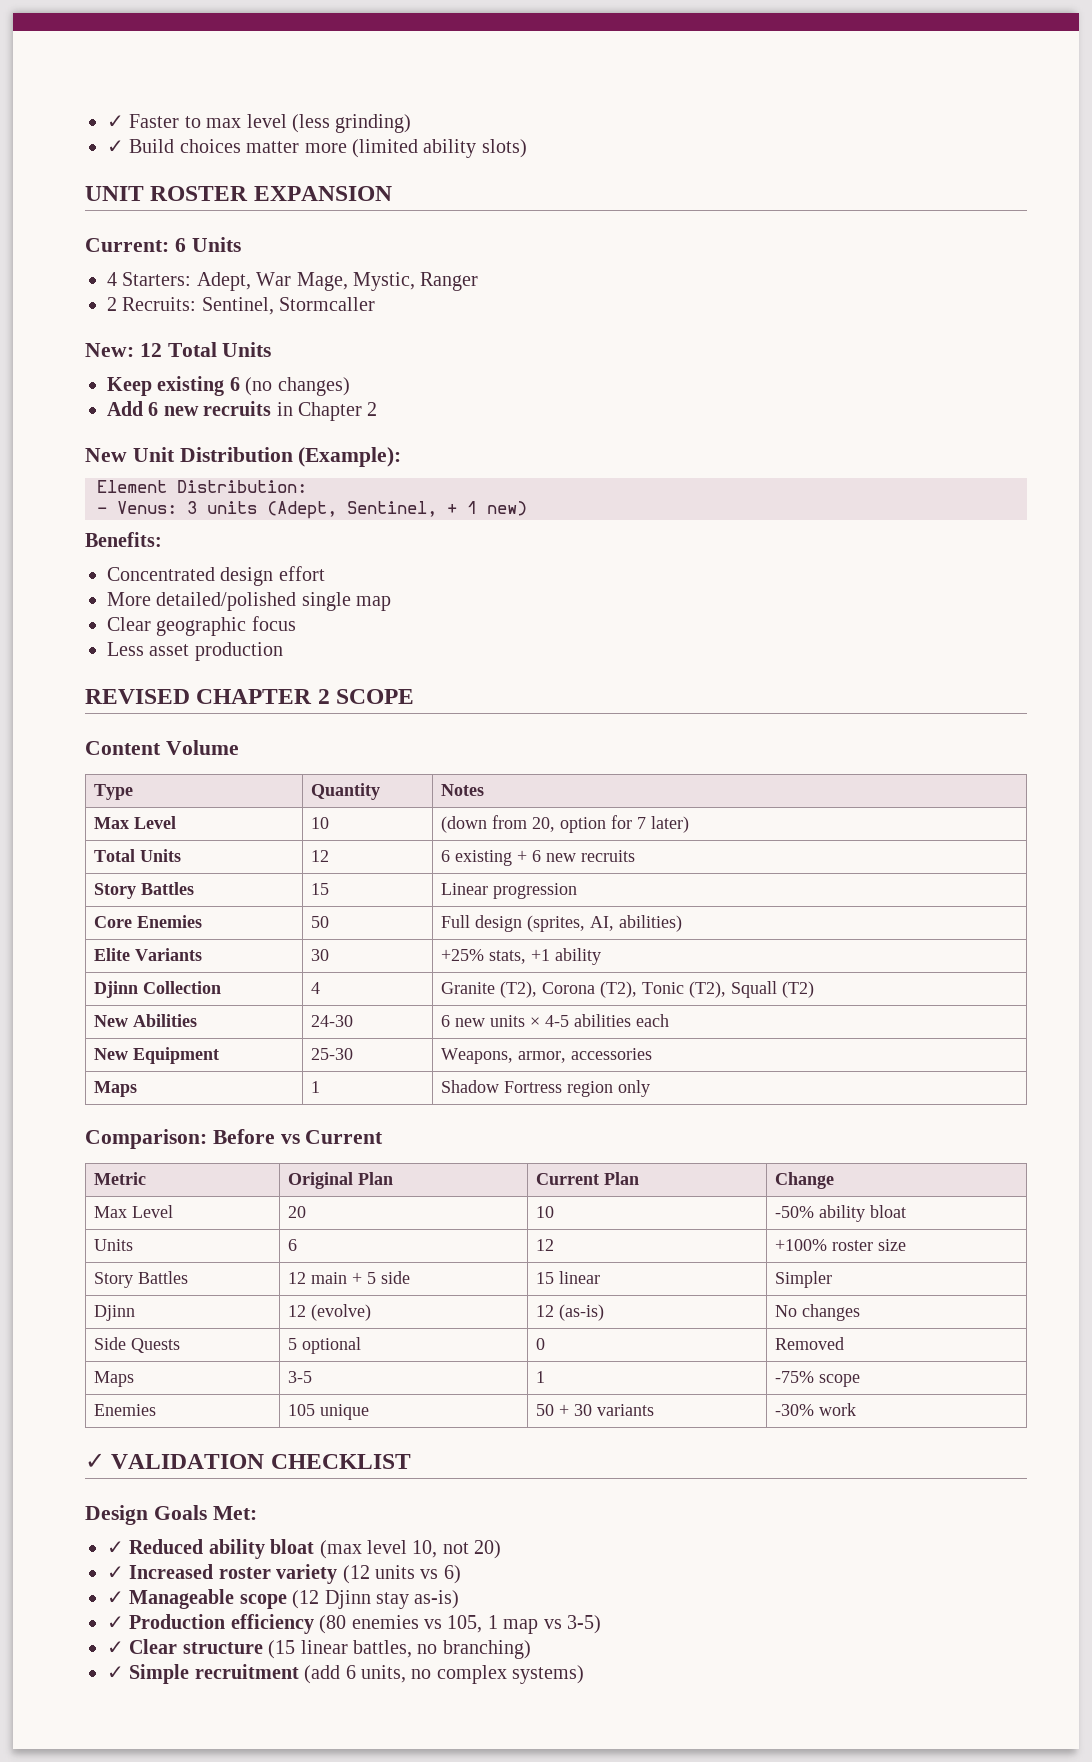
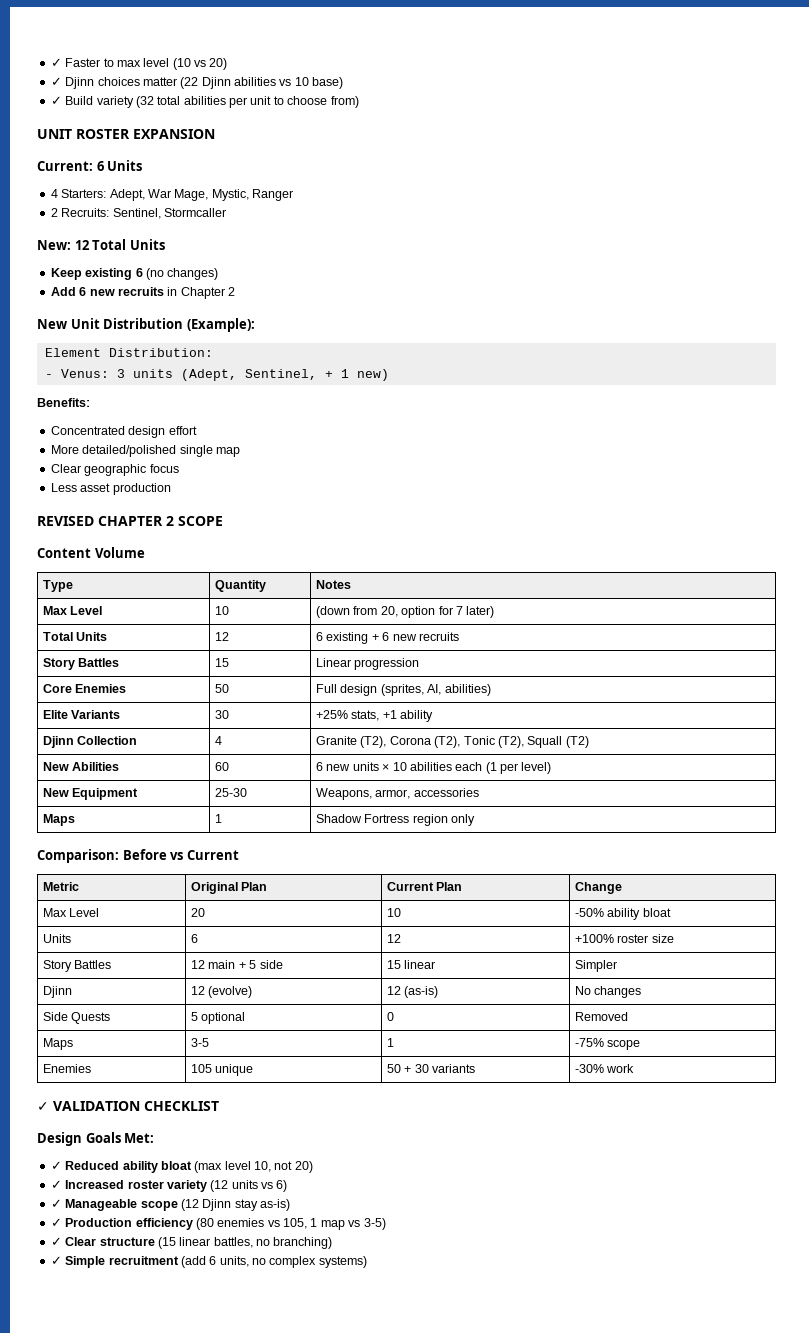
- ✓ Faster to max level (less grinding)
- ✓ Build choices matter more (limited ability slots)
+ ✓ Faster to max level (10 vs 20)
+ ✓ Djinn choices matter (22 Djinn abilities vs 10 base)
+ ✓ Build variety (32 total abilities per unit to choose from)
- New Abilities | 24-30 | 6 new units × 4-5 abilities each
+ New Abilities | 60 | 6 new units × 10 abilities each (1 per level)

